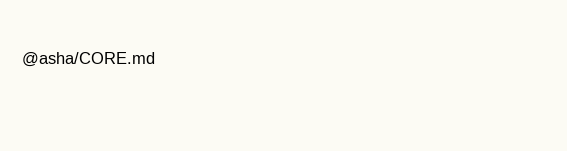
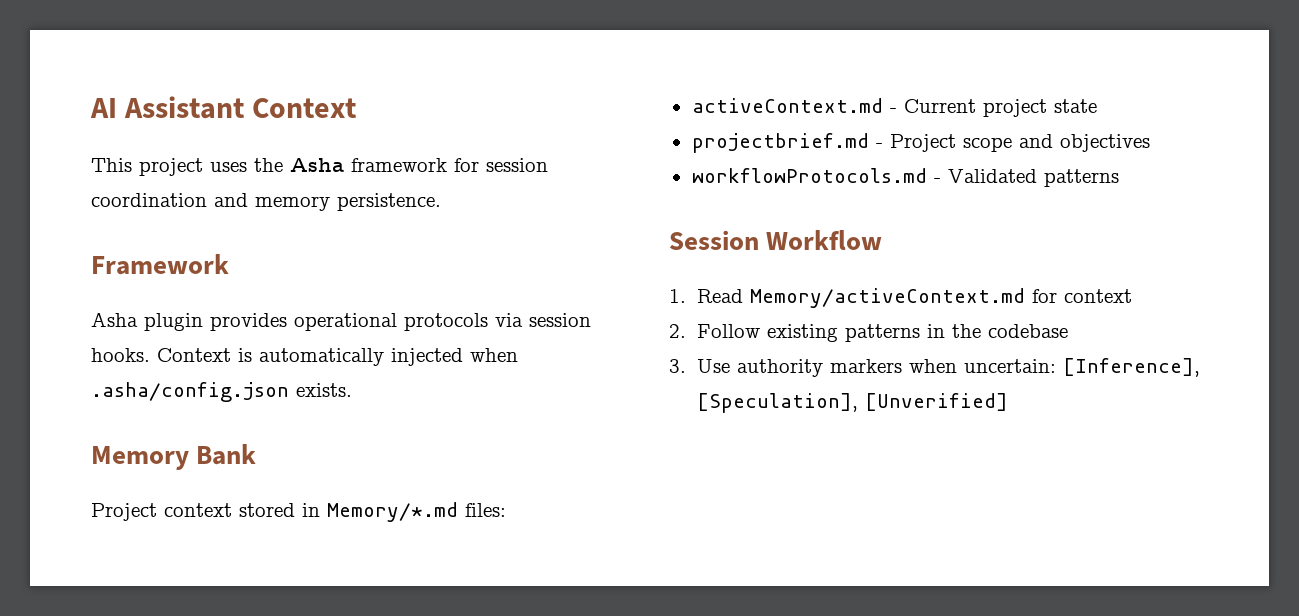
- @asha/CORE.md
+ AI Assistant Context
+ This project uses the Asha framework for session coordination and memory persistence.
+ Framework
+ Asha plugin provides operational protocols via session hooks. Context is automatically injected when .asha/config.json exists.
+ Memory Bank
+ Project context stored in Memory/*.md files:
+ activeContext.md - Current project state
+ projectbrief.md - Project scope and objectives
+ workflowProtocols.md - Validated patterns
+ Session Workflow
+ 1. Read Memory/activeContext.md for context
+ 2. Follow existing patterns in the codebase
+ 3. Use authority markers when uncertain: [Inference], [Speculation], [Unverified]

